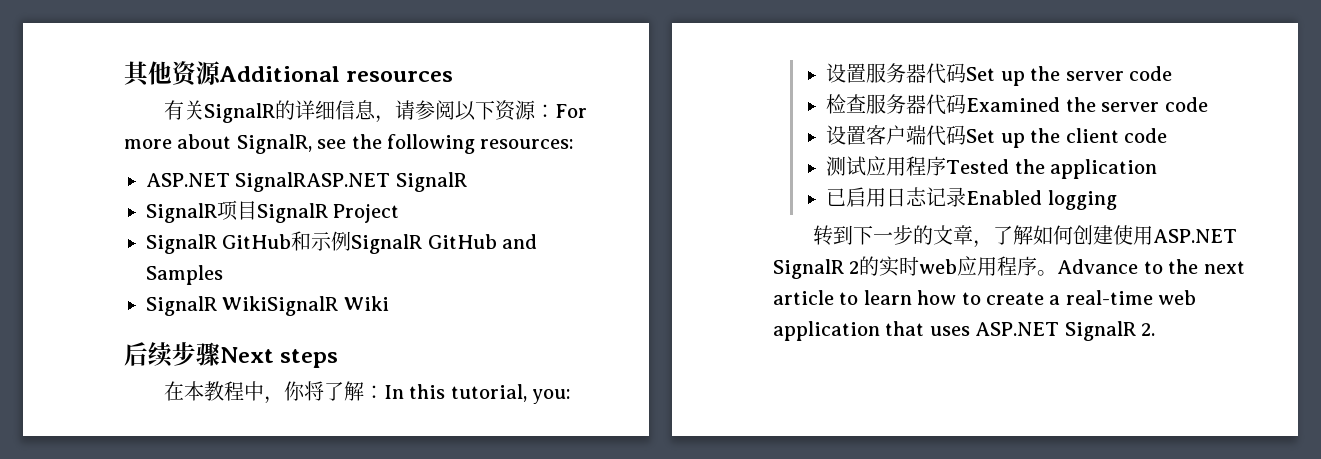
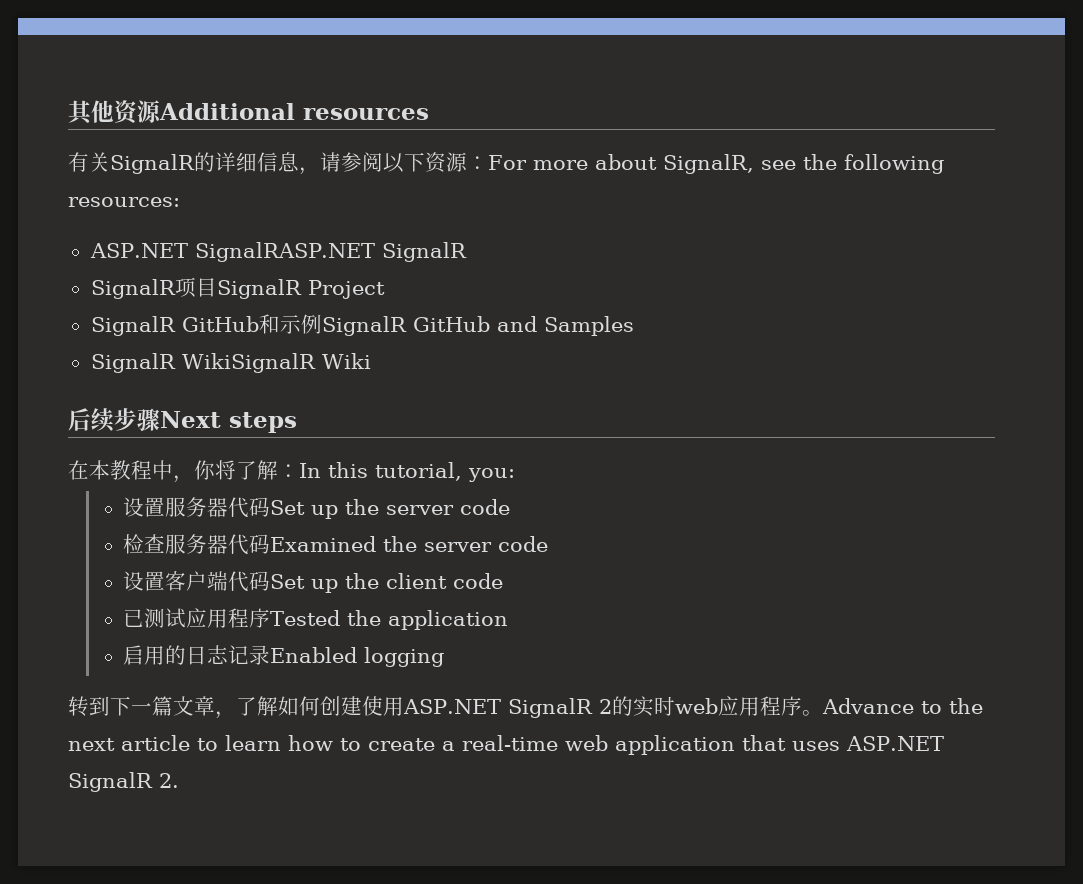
- 测试应用程序Tested the application
+ 已测试应用程序Tested the application
- 已启用日志记录Enabled logging
+ 启用的日志记录Enabled logging
- 转到下一步的文章，了解如何创建使用ASP.NET SignalR 2的实时web应用程序。
+ 转到下一篇文章，了解如何创建使用ASP.NET SignalR 2的实时web应用程序。

